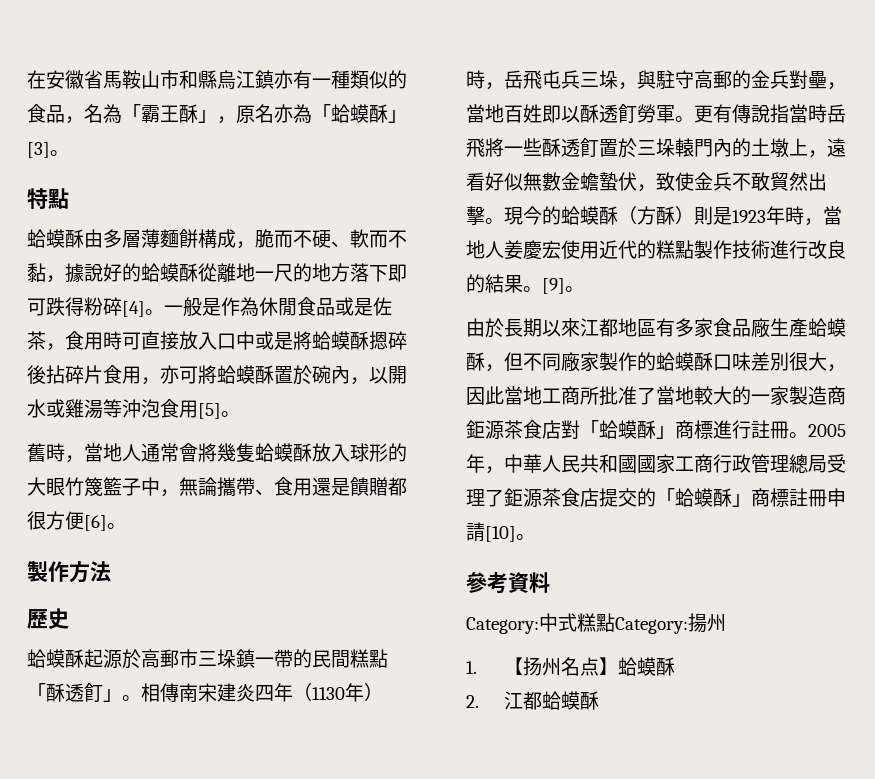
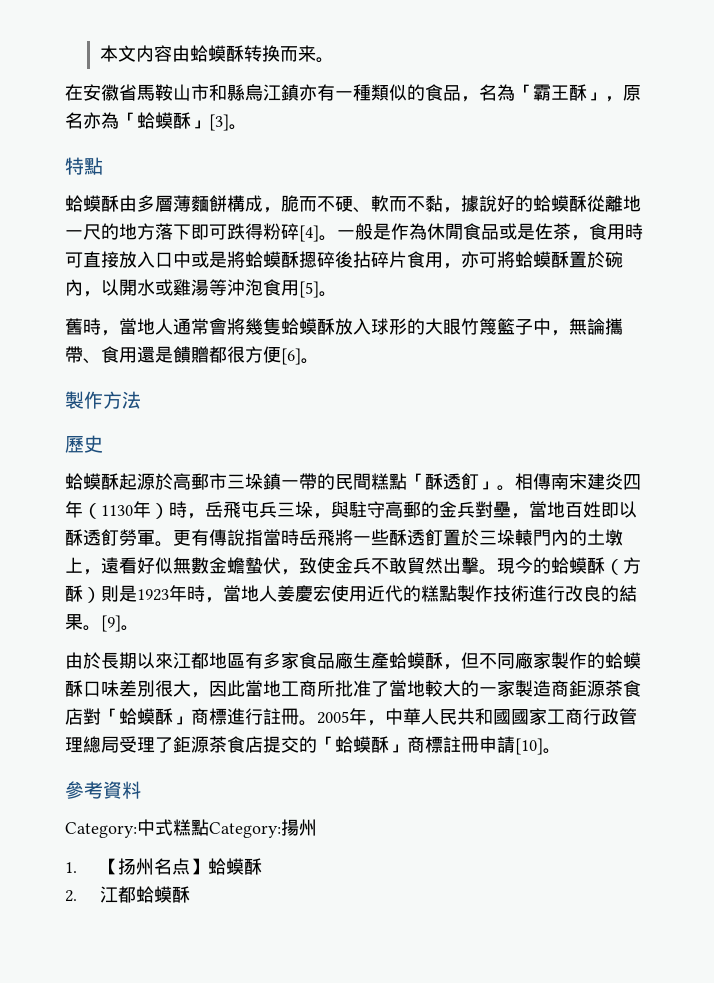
+ 本文内容由蛤蟆酥转换而来。

